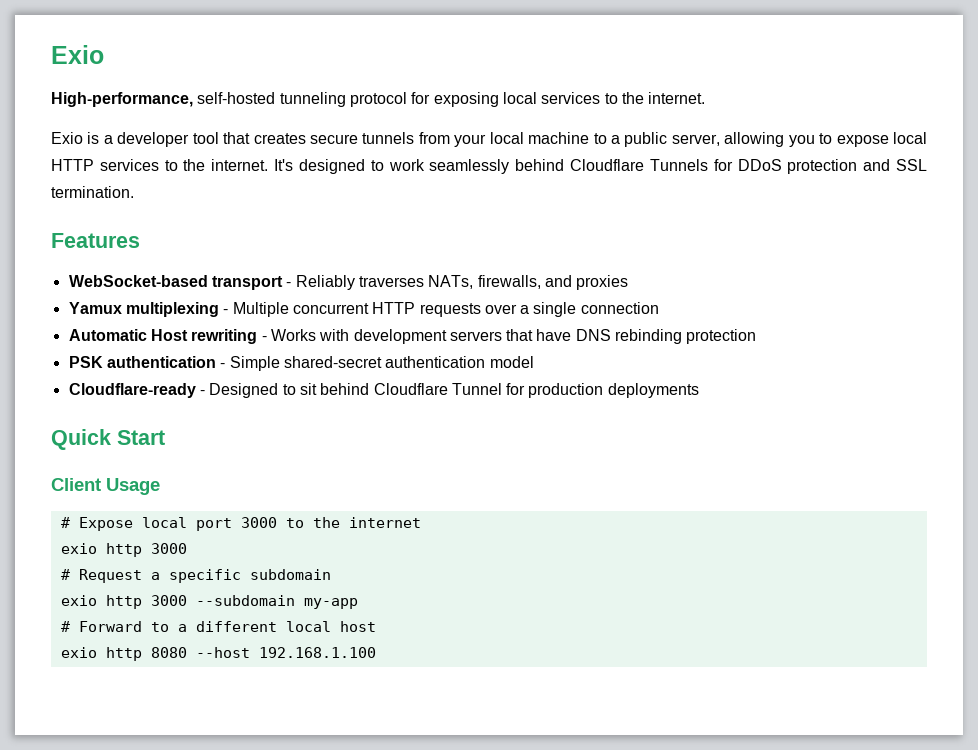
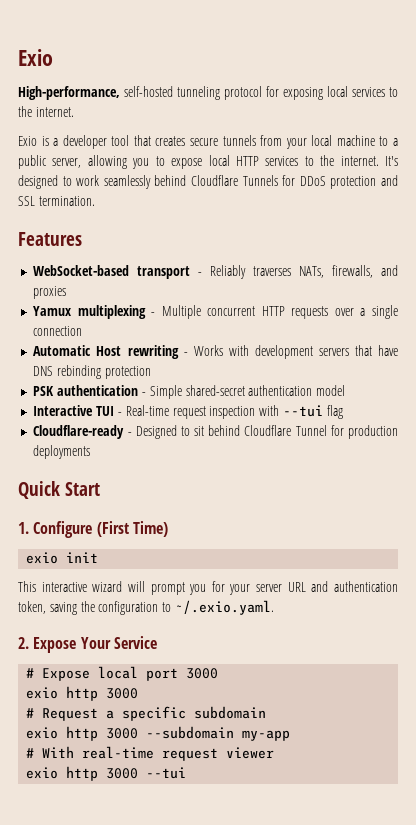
+ Interactive TUI - Real-time request inspection with --tui flag
- Client Usage
+ 1. Configure (First Time)
+ exio init
+ This interactive wizard will prompt you for your server URL and authentication token, saving the configuration to ~/.exio.yaml.
+ 2. Expose Your Service
- # Expose local port 3000 to the internet
+ # Expose local port 3000
- # Forward to a different local host
- exio http 8080 --host 192.168.1.100
+ # With real-time request viewer
+ exio http 3000 --tui

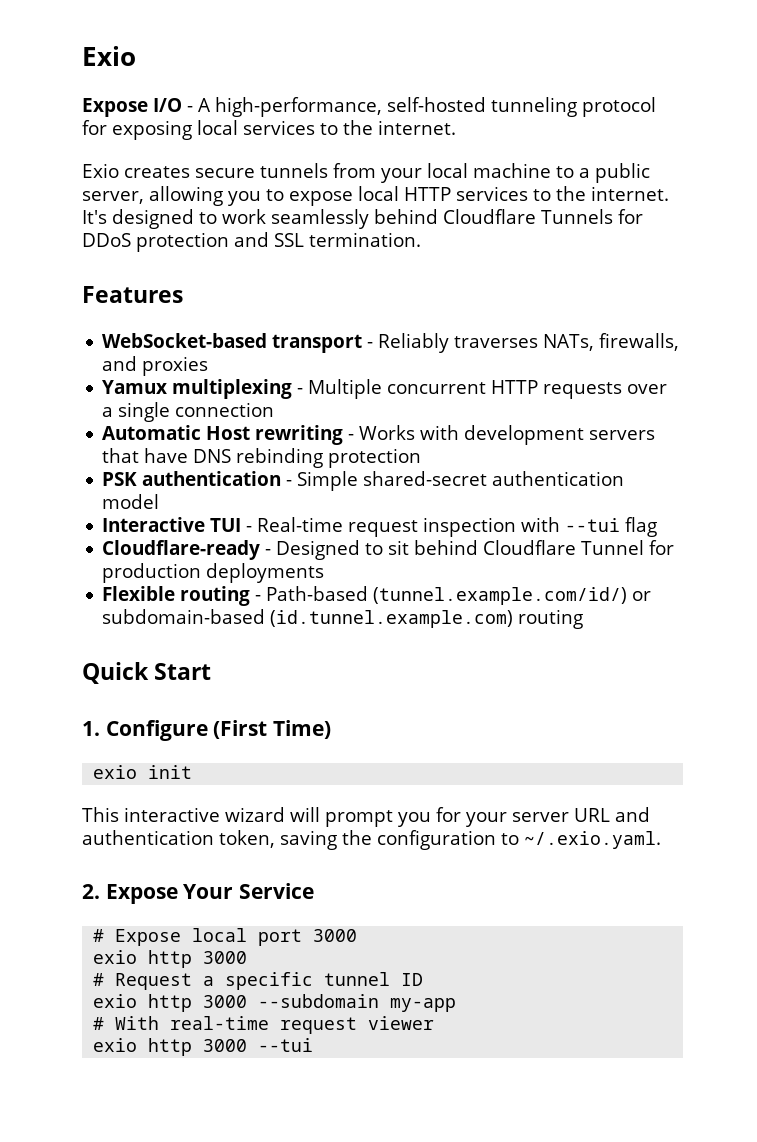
- High-performance, self-hosted tunneling protocol for exposing local services to the internet.
+ Expose I/O - A high-performance, self-hosted tunneling protocol for exposing local services to the internet.
- Exio is a developer tool that creates secure tunnels from your local machine to a public server, allowing you to expose local HTTP services to the internet.
+ Exio creates secure tunnels from your local machine to a public server, allowing you to expose local HTTP services to the internet.
+ Flexible routing - Path-based (tunnel.example.com/id/) or subdomain-based (id.tunnel.example.com) routing
- # Request a specific subdomain
+ # Request a specific tunnel ID

